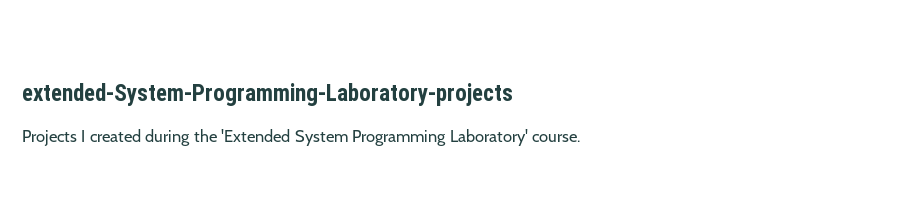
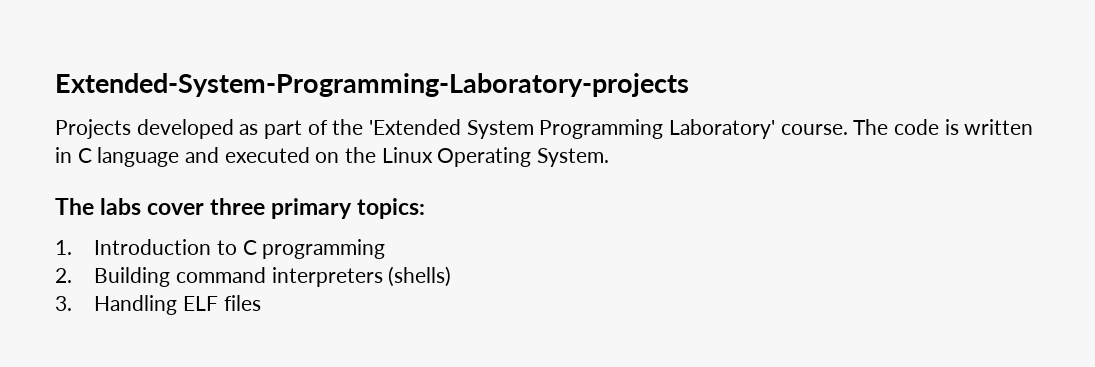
- extended-System-Programming-Laboratory-projects
+ Extended-System-Programming-Laboratory-projects
- Projects I created during the 'Extended System Programming Laboratory' course.
+ Projects developed as part of the 'Extended System Programming Laboratory' course.
+ The code is written in C language and executed on the Linux Operating System.
+ The labs cover three primary topics:
+ 1. Introduction to C programming
+ 2. Building command interpreters (shells)
+ 3. Handling ELF files

